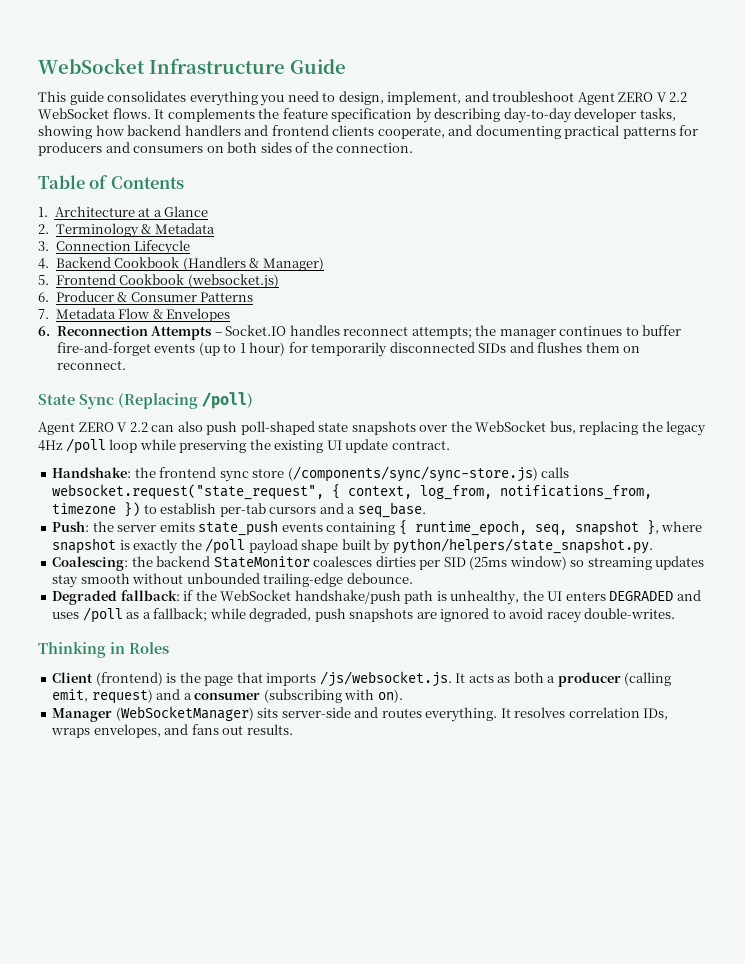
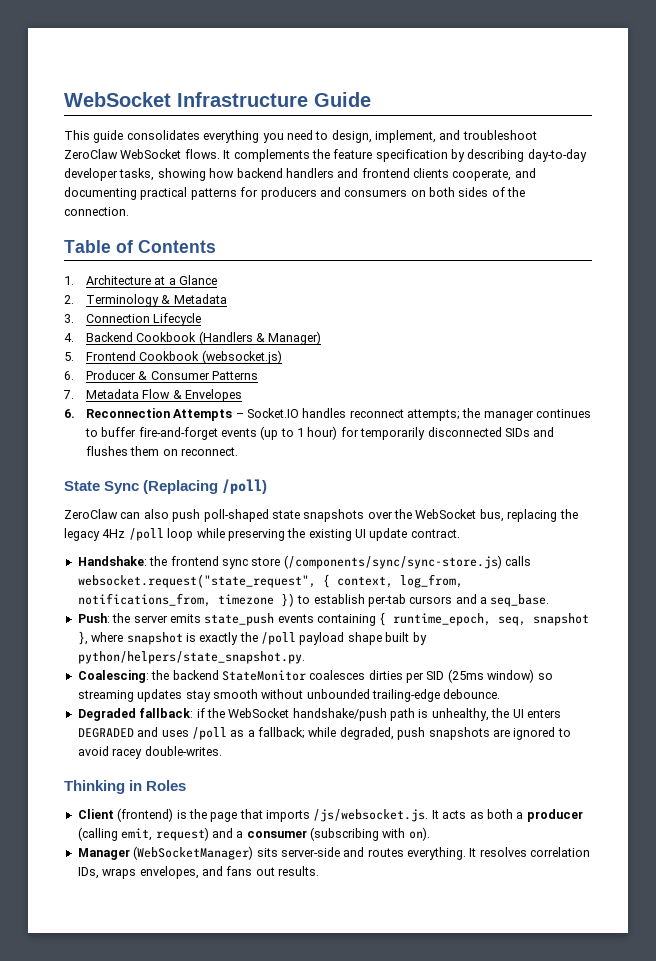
- This guide consolidates everything you need to design, implement, and troubleshoot Agent ZERO V 2.2 WebSocket flows.
+ This guide consolidates everything you need to design, implement, and troubleshoot ZeroClaw WebSocket flows.
- Agent ZERO V 2.2 can also push poll-shaped state snapshots over the WebSocket bus, replacing the legacy 4Hz /poll loop while preserving the existing UI update contract.
+ ZeroClaw can also push poll-shaped state snapshots over the WebSocket bus, replacing the legacy 4Hz /poll loop while preserving the existing UI update contract.

